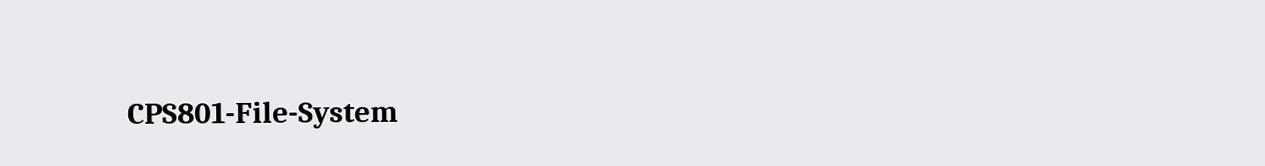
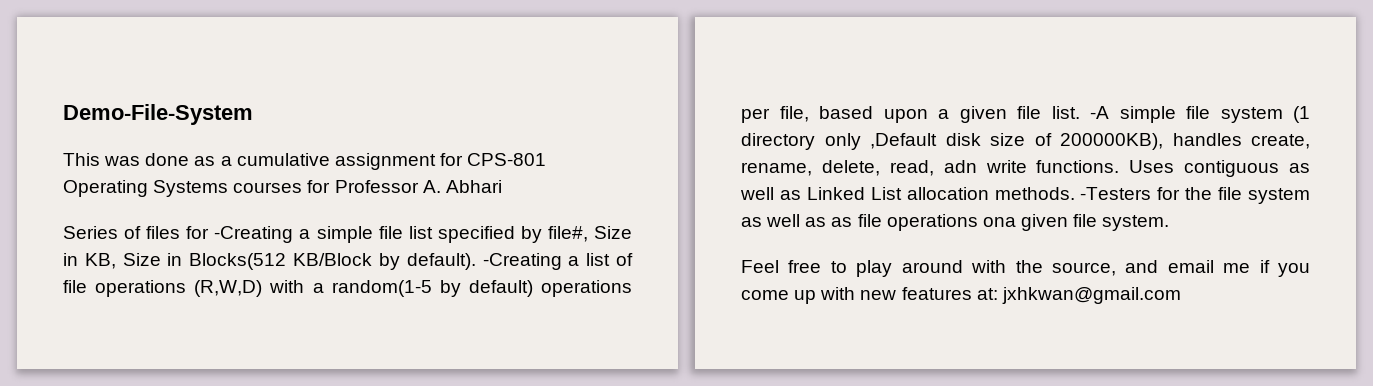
- CPS801-File-System
+ Demo-File-System
+ This was done as a cumulative assignment for CPS-801 Operating Systems courses for Professor A. Abhari
+ Series of files for -Creating a simple file list specified by file#, Size in KB, Size in Blocks(512 KB/Block by default). -Creating a list of file operations (R,W,D) with a random(1-5 by default) operations per file, based upon a given file list. -A simple file system (1 directory only ,Default disk size of 200000KB), handles create, rename, delete, read, adn write functions. Uses contiguous as well as Linked List allocation methods. -Testers for the file system as well as as file operations ona given file system.
+ Feel free to play around with the source, and email me if you come up with new features at: jxhkwan@gmail.com

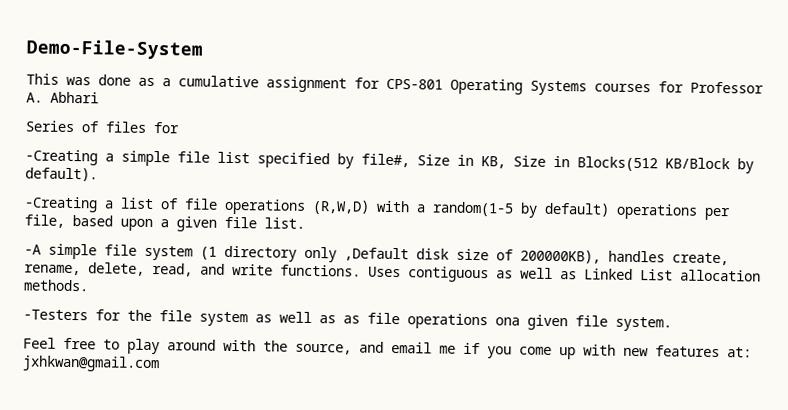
- Series of files for -Creating a simple file list specified by file#, Size in KB, Size in Blocks(512 KB/Block by default). -Creating a list of file operations (R,W,D) with a random(1-5 by default) operations per file, based upon a given file list. -A simple file system (1 directory only ,Default disk size of 200000KB), handles create, rename, delete, read, adn write functions.
+ Series of files for
+ -Creating a simple file list specified by file#, Size in KB, Size in Blocks(512 KB/Block by default).
+ -Creating a list of file operations (R,W,D) with a random(1-5 by default) operations per file, based upon a given file list.
+ -A simple file system (1 directory only ,Default disk size of 200000KB), handles create, rename, delete, read, and write functions.
- Uses contiguous as well as Linked List allocation methods. -Testers for the file system as well as as file operations ona given file system.
+ Uses contiguous as well as Linked List allocation methods.
+ -Testers for the file system as well as as file operations ona given file system.

